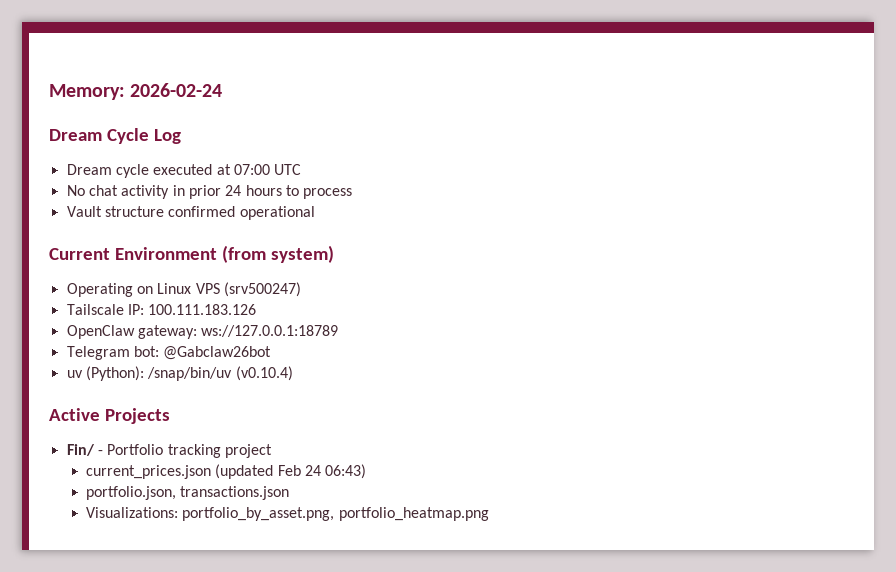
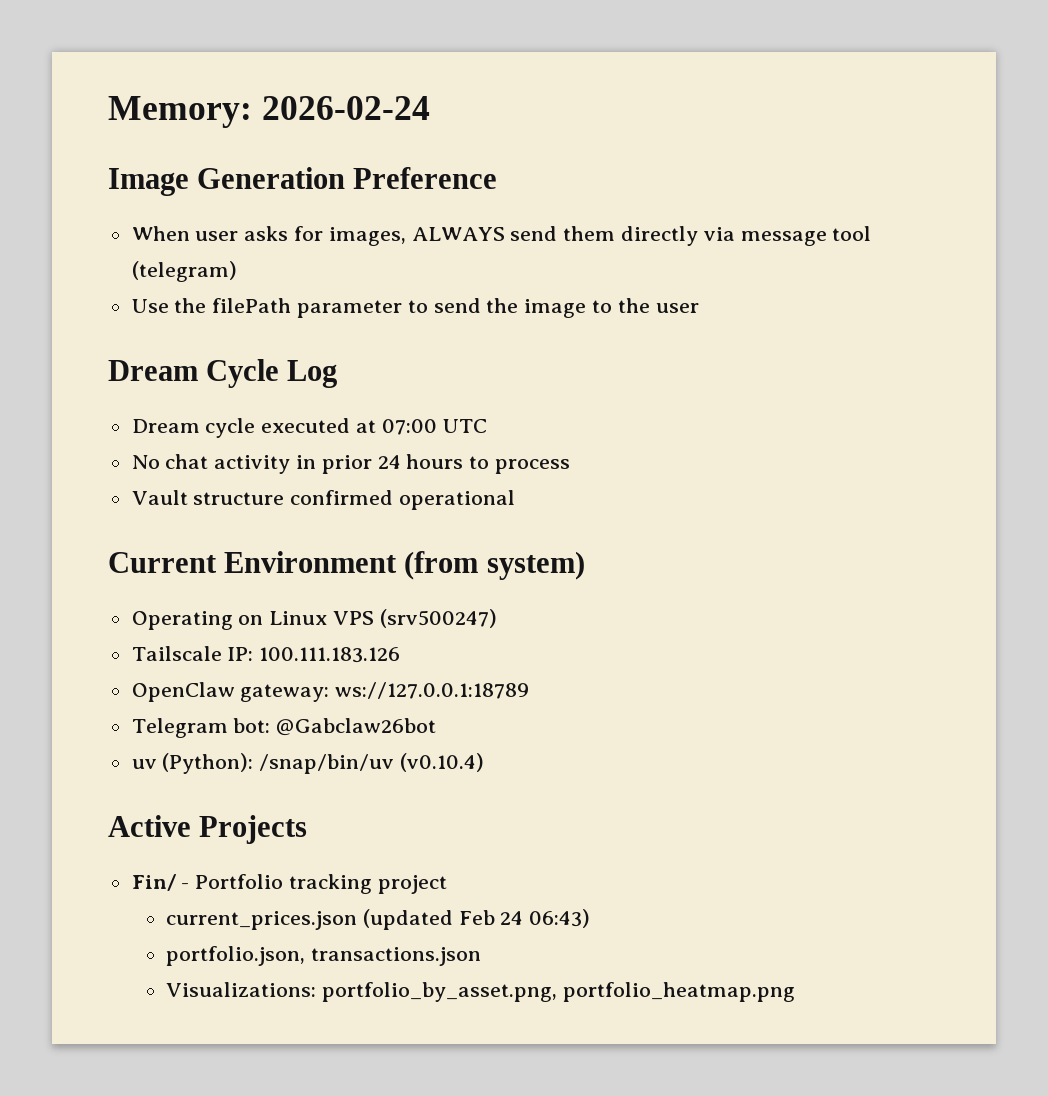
+ Image Generation Preference
+ When user asks for images, ALWAYS send them directly via message tool (telegram)
+ Use the filePath parameter to send the image to the user

